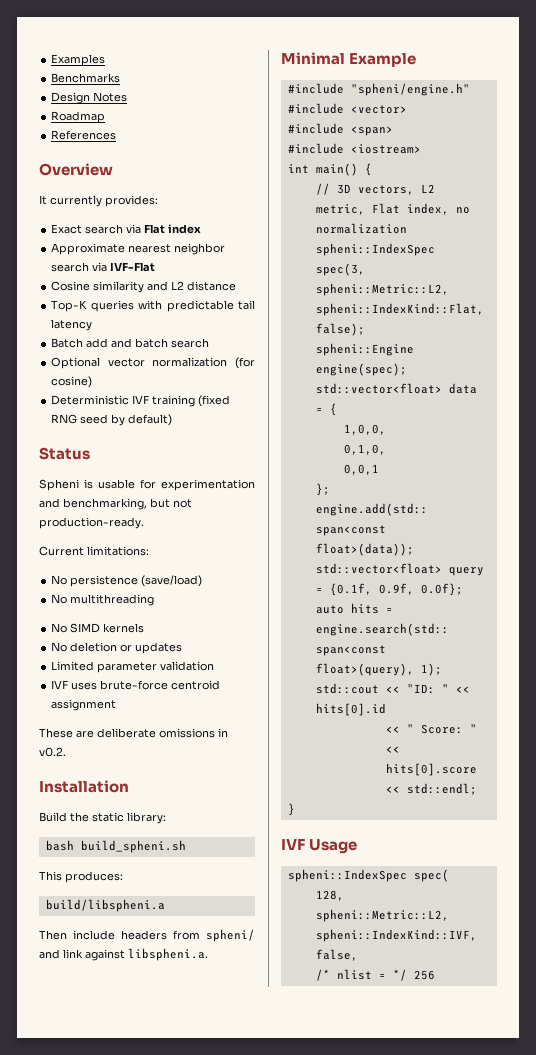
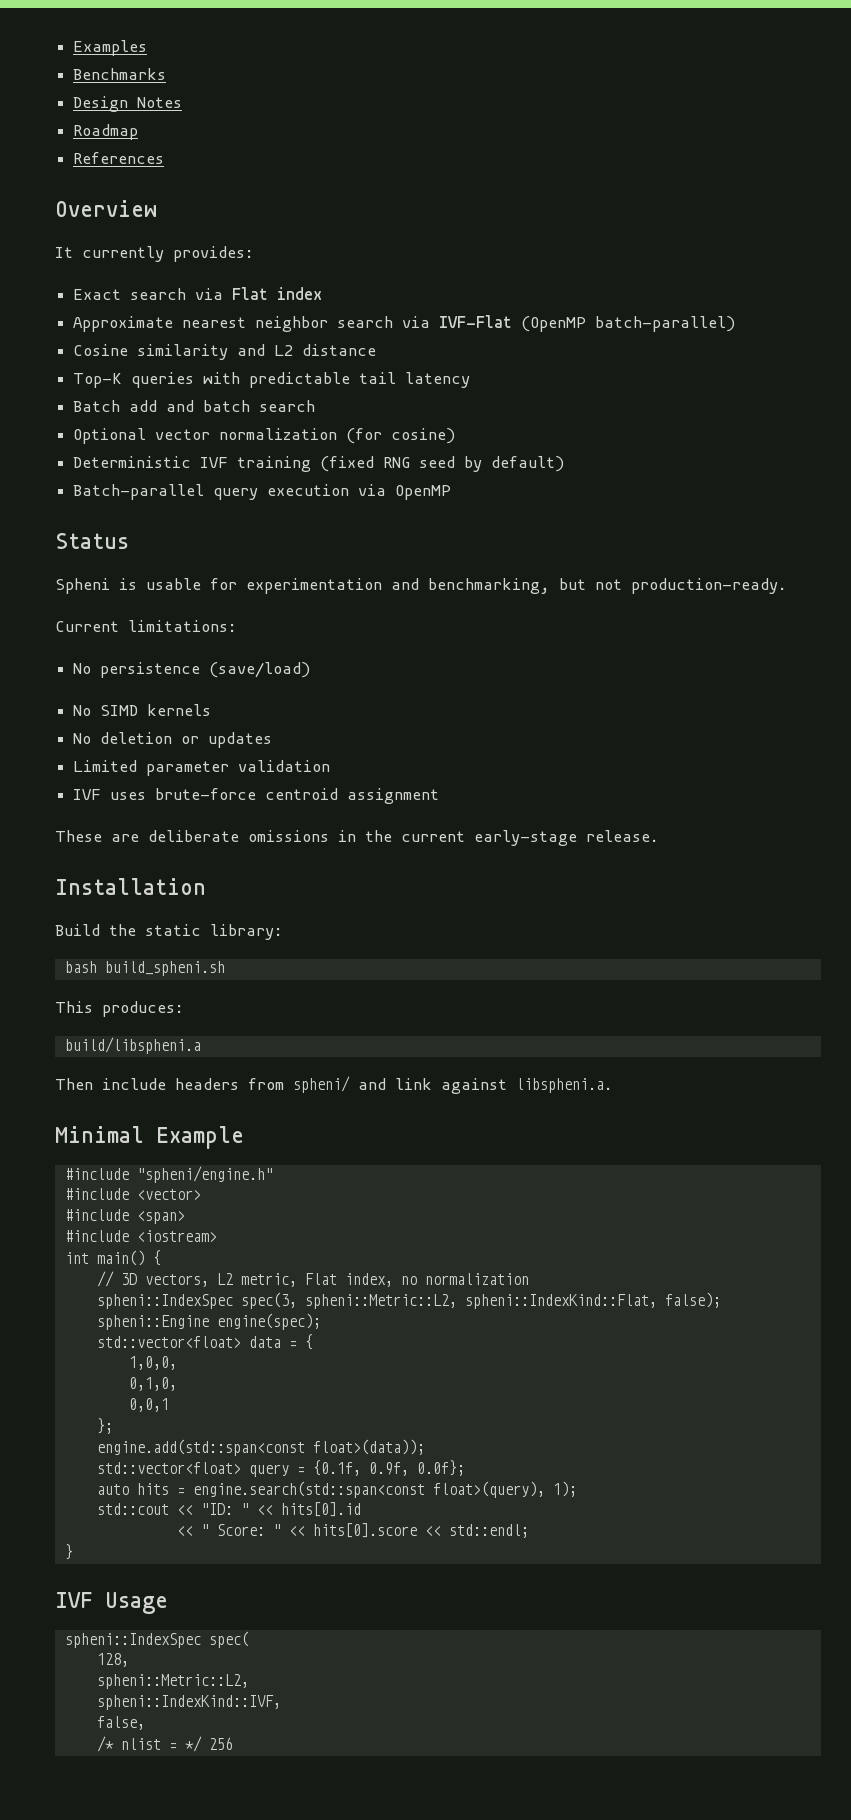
- Approximate nearest neighbor search via IVF-Flat
+ Approximate nearest neighbor search via IVF-Flat (OpenMP batch-parallel)
+ Batch-parallel query execution via OpenMP
- No multithreading
- These are deliberate omissions in v0.2.
+ These are deliberate omissions in the current early-stage release.

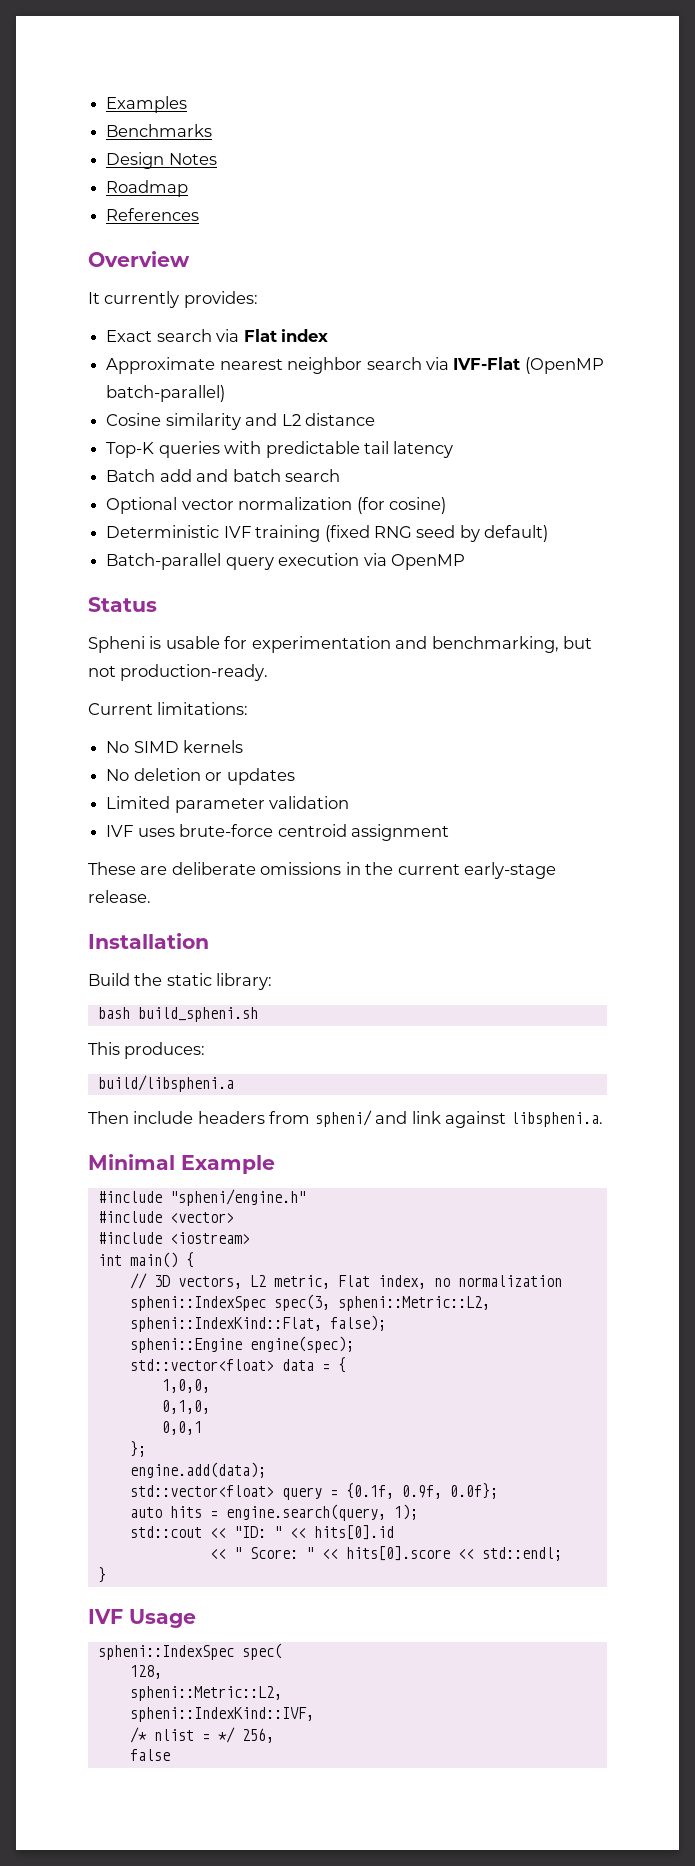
- No persistence (save/load)
- #include <span>
- engine.add(std::span<const float>(data));
+ engine.add(data);
- auto hits = engine.search(std::span<const float>(query), 1);
+ auto hits = engine.search(query, 1);
- false,
- /* nlist = */ 256
+ /* nlist = */ 256,
+ false

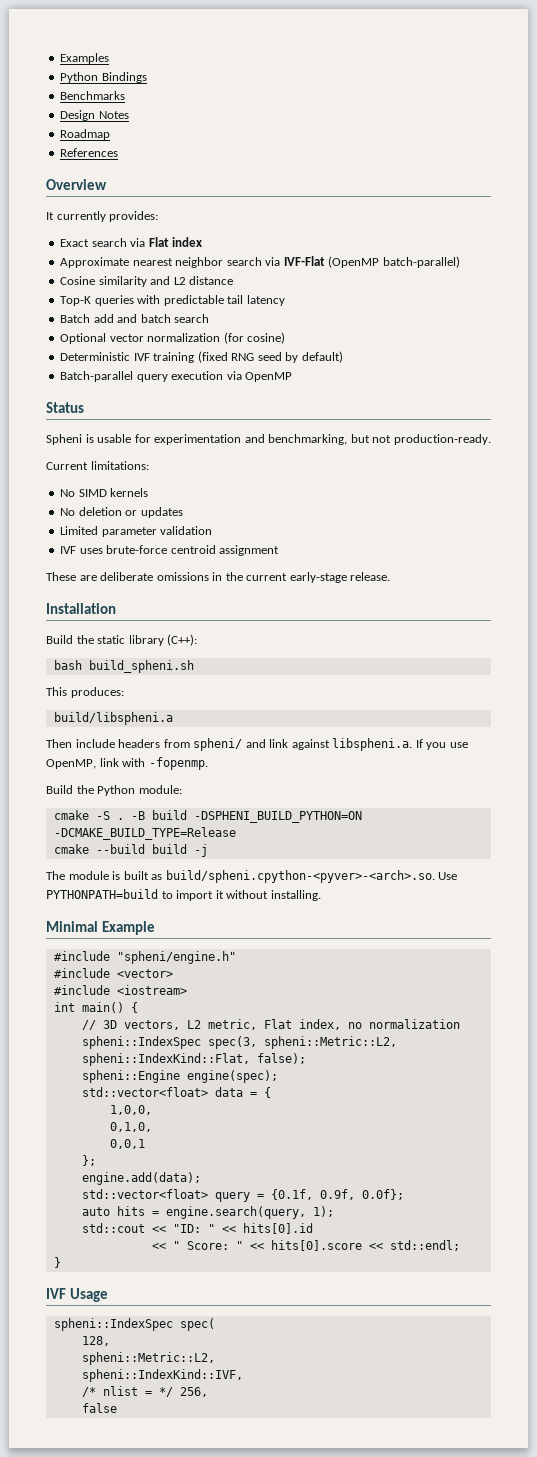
+ Python Bindings
- Build the static library:
+ Build the static library (C++):
- Then include headers from spheni/ and link against libspheni.a.
+ Then include headers from spheni/ and link against libspheni.a. If you use OpenMP, link with -fopenmp.
+ Build the Python module:
+ cmake -S . -B build -DSPHENI_BUILD_PYTHON=ON -DCMAKE_BUILD_TYPE=Release
+ cmake --build build -j
+ The module is built as build/spheni.cpython-<pyver>-<arch>.so. Use PYTHONPATH=build to import it without installing.

